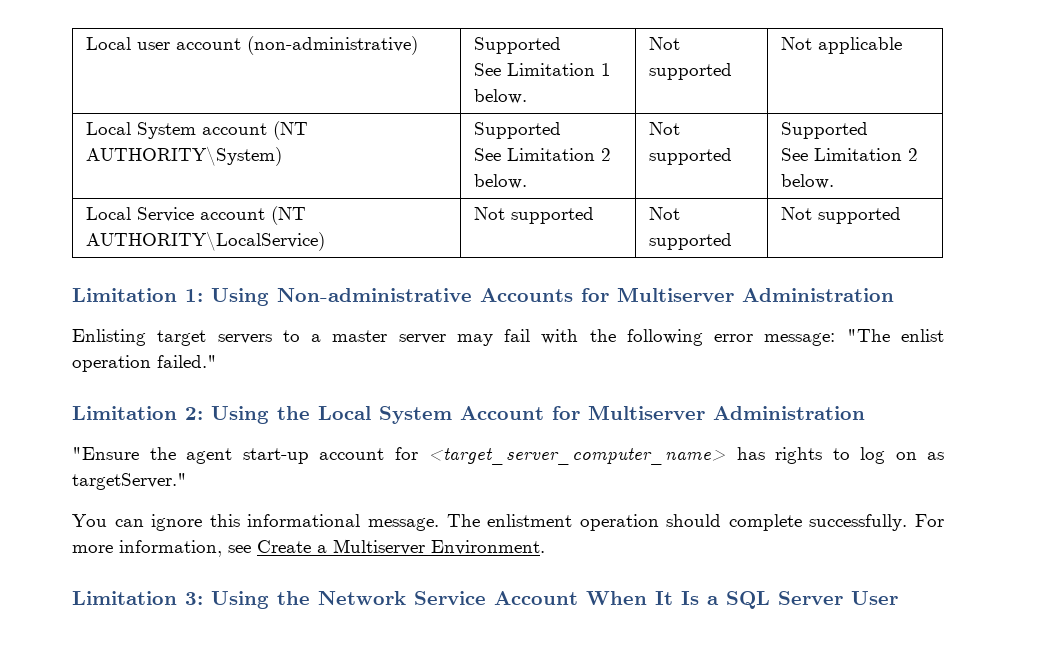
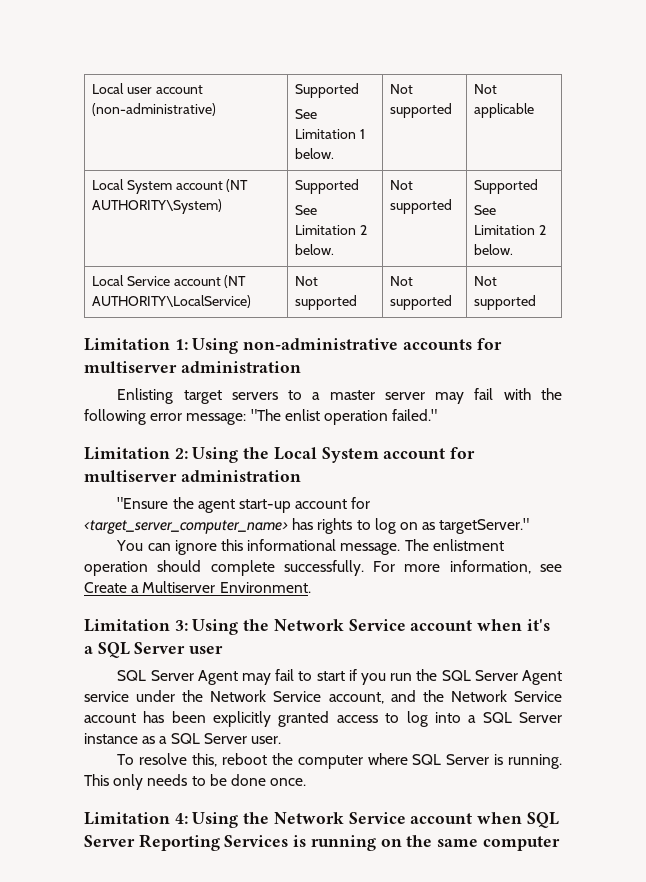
- Limitation 1: Using Non-administrative Accounts for Multiserver Administration
+ Limitation 1: Using non-administrative accounts for multiserver administration
- Limitation 2: Using the Local System Account for Multiserver Administration
+ Limitation 2: Using the Local System account for multiserver administration
- Limitation 3: Using the Network Service Account When It Is a SQL Server User
+ Limitation 3: Using the Network Service account when it's a SQL Server user
+ SQL Server Agent may fail to start if you run the SQL Server Agent service under the Network Service account, and the Network Service account has been explicitly granted access to log into a SQL Server instance as a SQL Server user.
+ To resolve this, reboot the computer where SQL Server is running. This only needs to be done once.
+ Limitation 4: Using the Network Service account when SQL Server Reporting Services is running on the same computer

